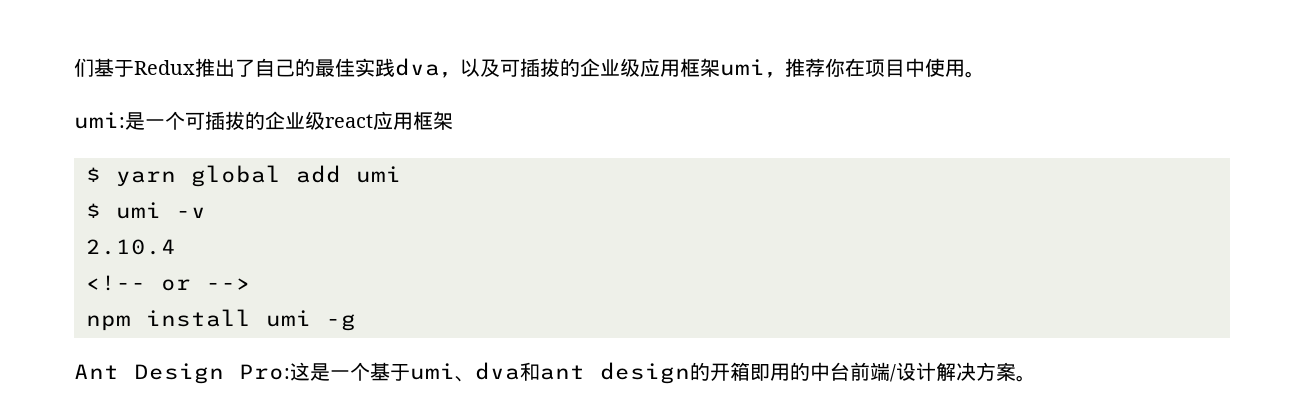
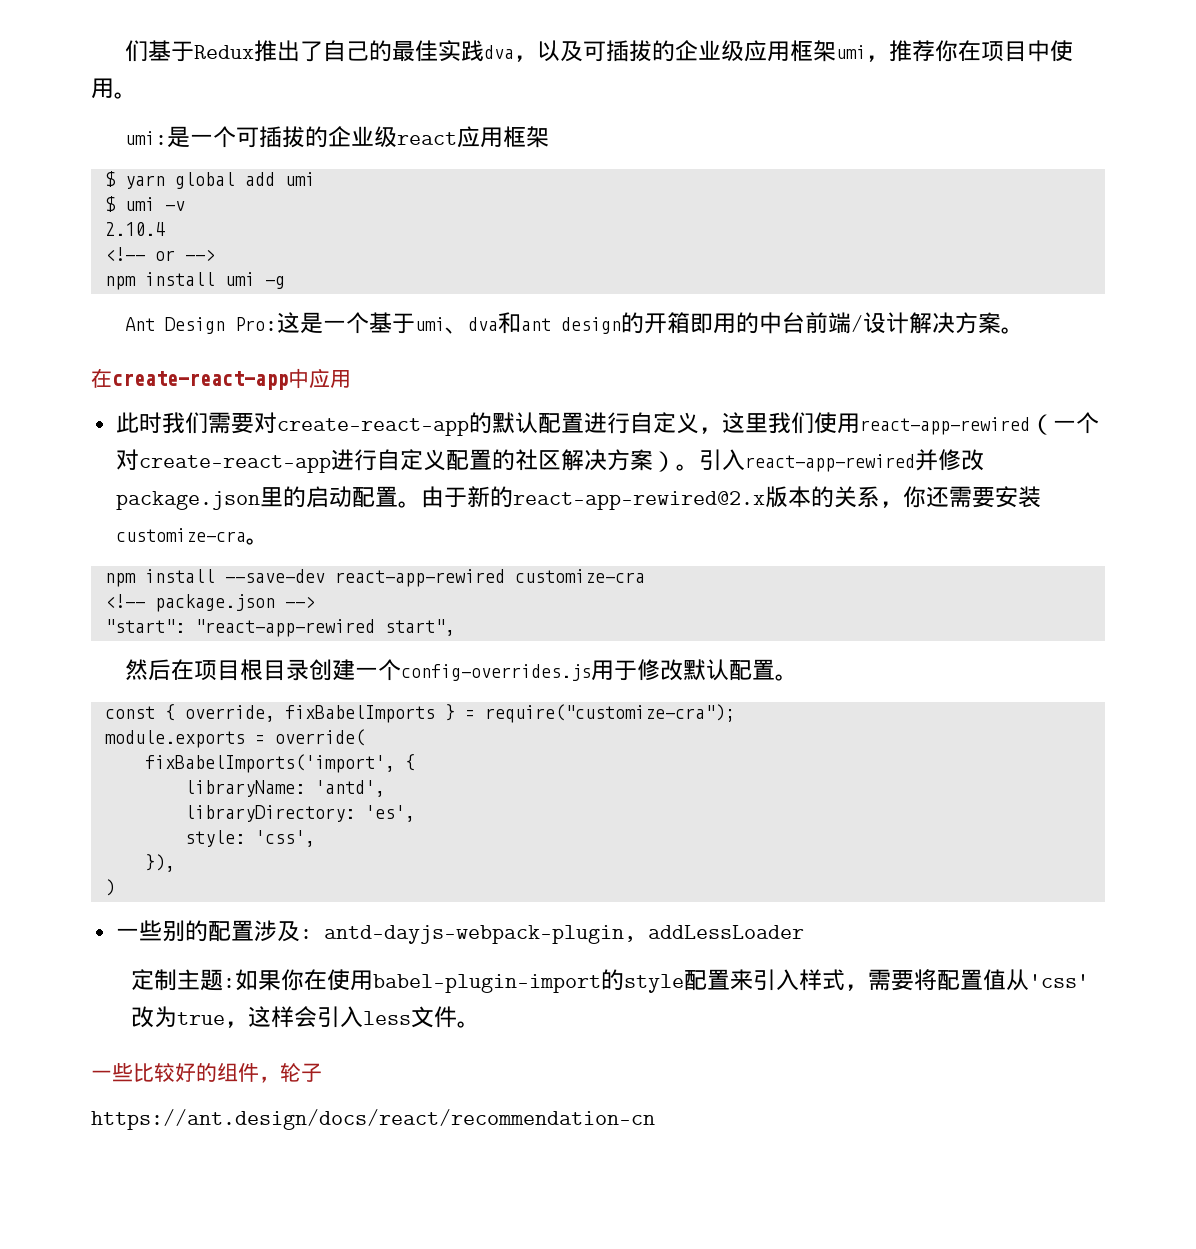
+ 在create-react-app中应用
+ 此时我们需要对create-react-app的默认配置进行自定义，这里我们使用react-app-rewired（一个对create-react-app进行自定义配置的社区解决方案）。引入react-app-rewired并修改package.json里的启动配置。由于新的react-app-rewired@2.x版本的关系，你还需要安装customize-cra。
+ npm install --save-dev react-app-rewired customize-cra
+ <!-- package.json -->
+ "start": "react-app-rewired start",
+ 然后在项目根目录创建一个config-overrides.js用于修改默认配置。
+ const { override, fixBabelImports } = require("customize-cra");
+ module.exports = override(
+ fixBabelImports('import', {
+ libraryName: 'antd',
+ libraryDirectory: 'es',
+ style: 'css',
+ }),
+ )
+ 一些别的配置涉及: antd-dayjs-webpack-plugin, addLessLoader
+ 定制主题:如果你在使用babel-plugin-import的style配置来引入样式，需要将配置值从'css'改为true，这样会引入less文件。
+ 一些比较好的组件，轮子
+ https://ant.design/docs/react/recommendation-cn

